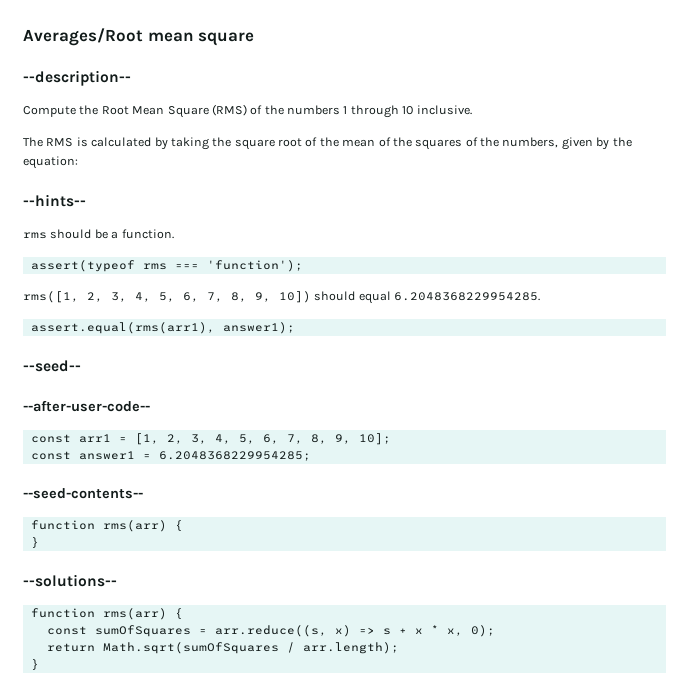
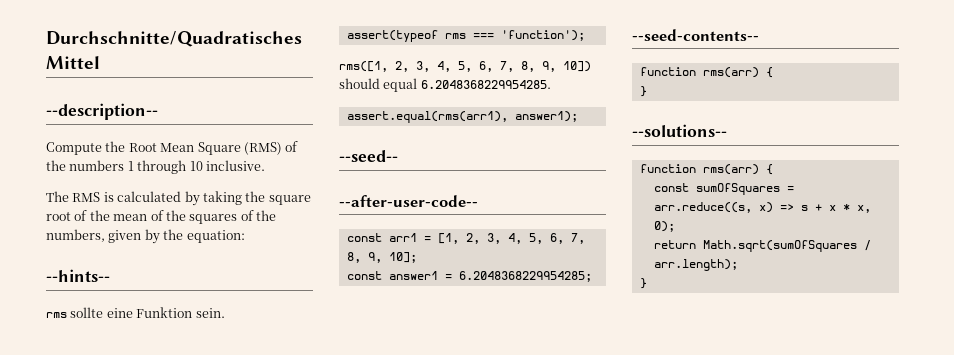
- Averages/Root mean square
+ Durchschnitte/Quadratisches Mittel
- rms should be a function.
+ rms sollte eine Funktion sein.

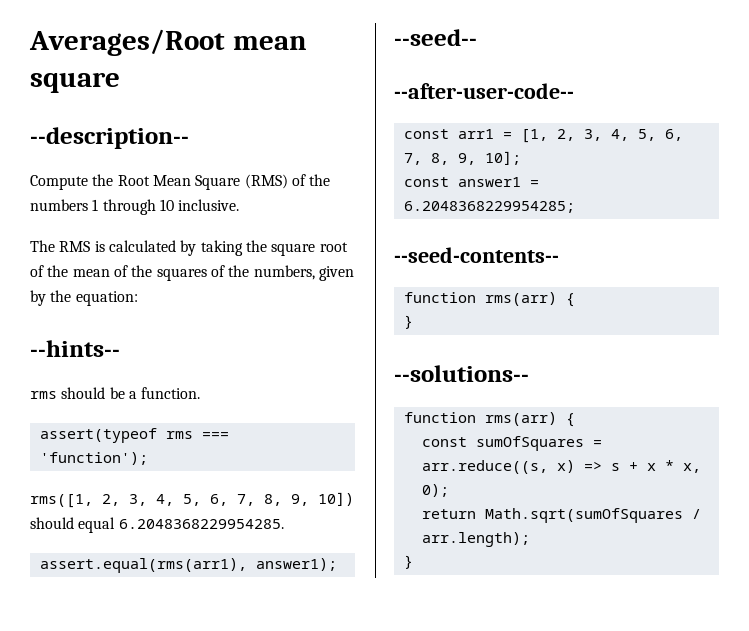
- Durchschnitte/Quadratisches Mittel
+ Averages/Root mean square
- rms sollte eine Funktion sein.
+ rms should be a function.

